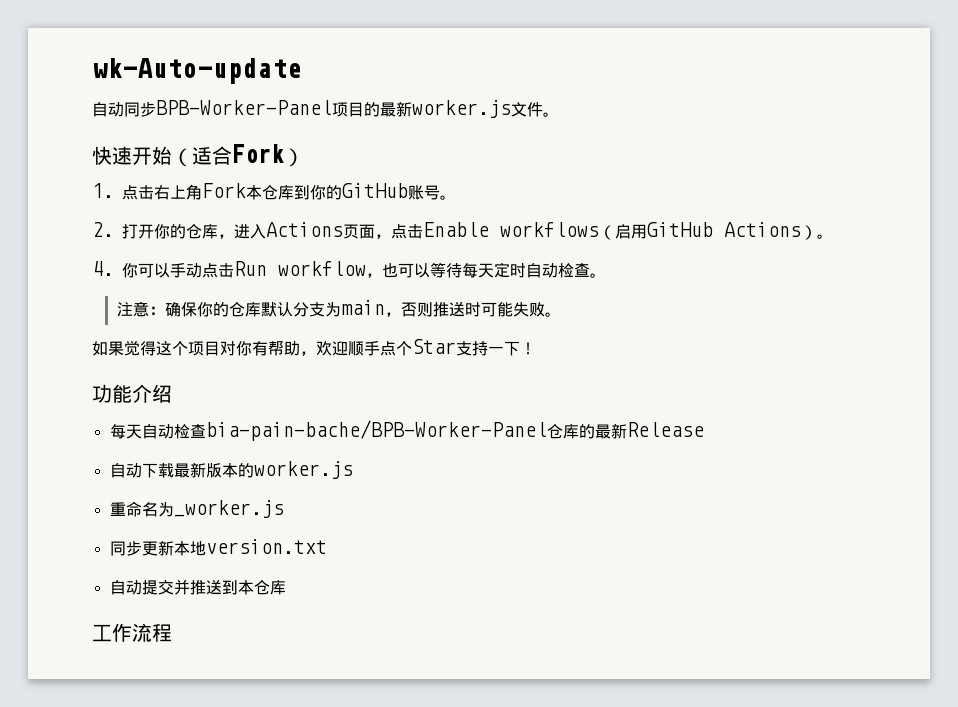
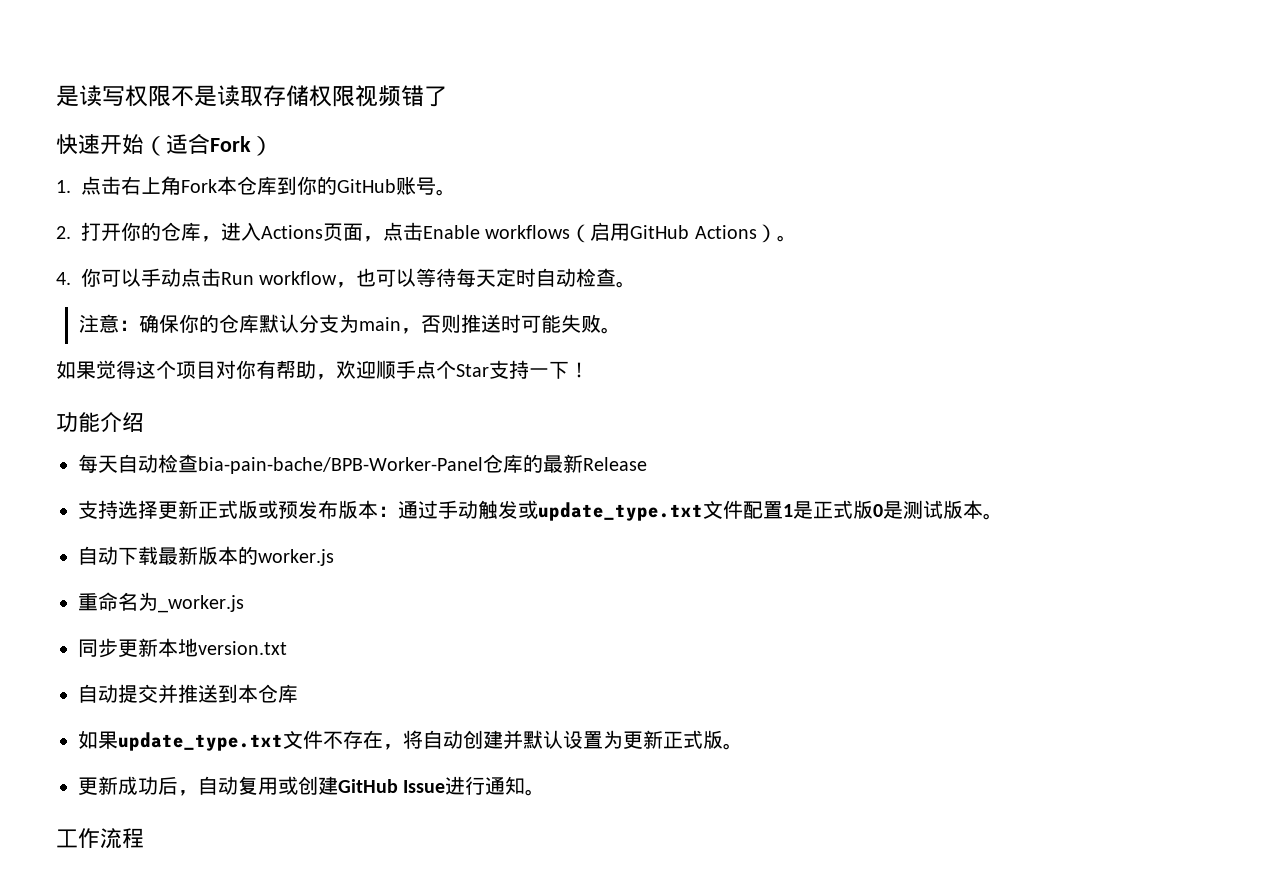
- wk-Auto-update
- 自动同步BPB-Worker-Panel项目的最新worker.js文件。
+ 是读写权限不是读取存储权限视频错了
+ 支持选择更新正式版或预发布版本：通过手动触发或update_type.txt文件配置1是正式版0是测试版本。
+ 如果update_type.txt文件不存在，将自动创建并默认设置为更新正式版。
+ 更新成功后，自动复用或创建GitHub Issue进行通知。

